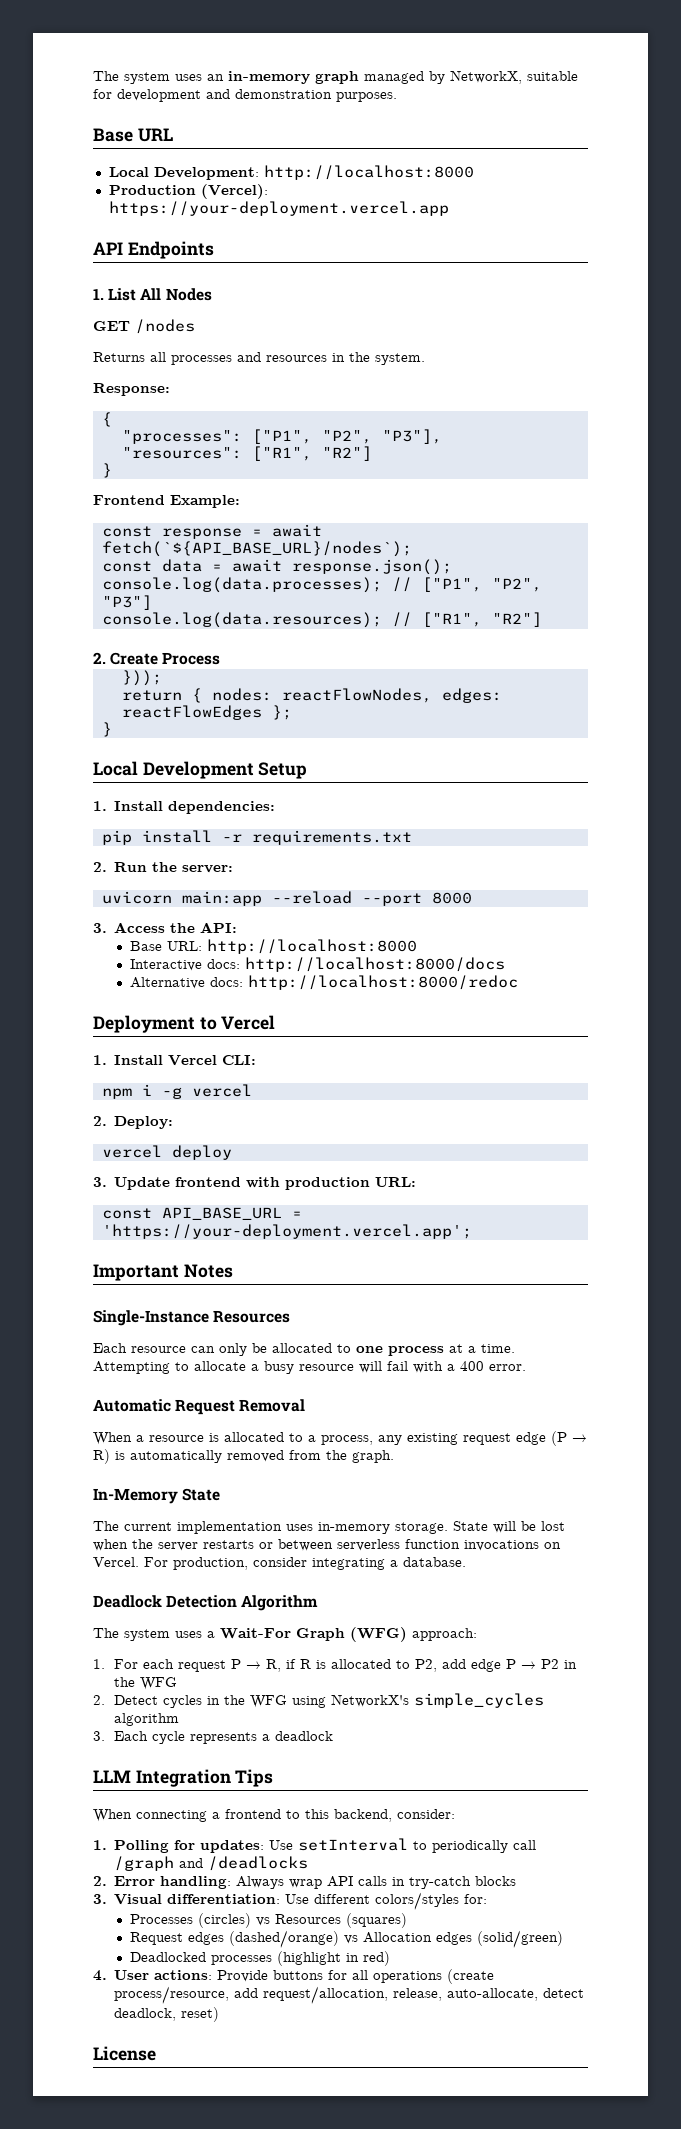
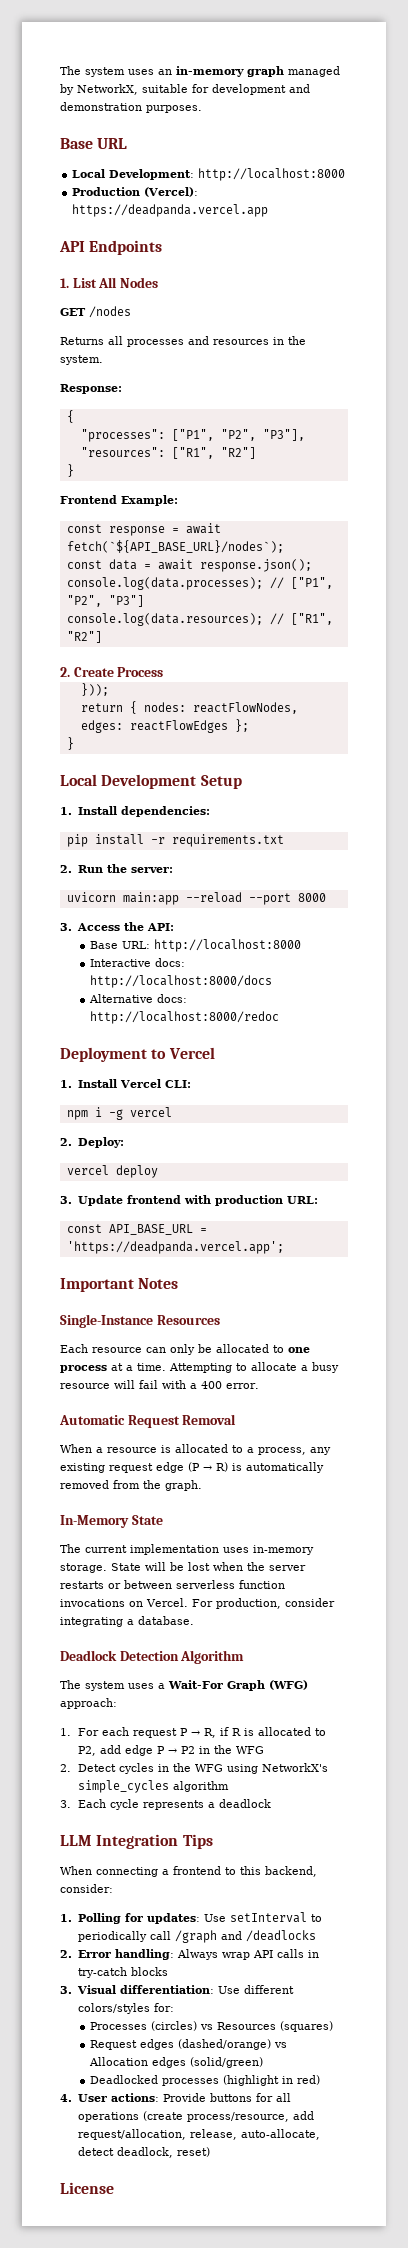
- Production (Vercel): https://your-deployment.vercel.app
+ Production (Vercel): https://deadpanda.vercel.app
- const API_BASE_URL = 'https://your-deployment.vercel.app';
+ const API_BASE_URL = 'https://deadpanda.vercel.app';

